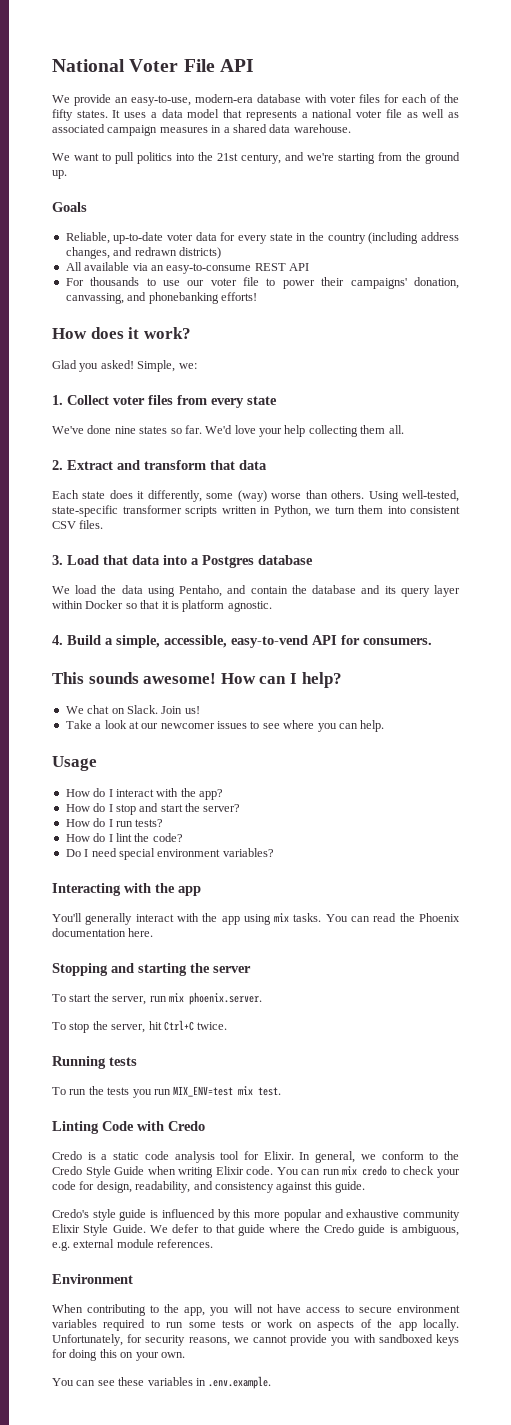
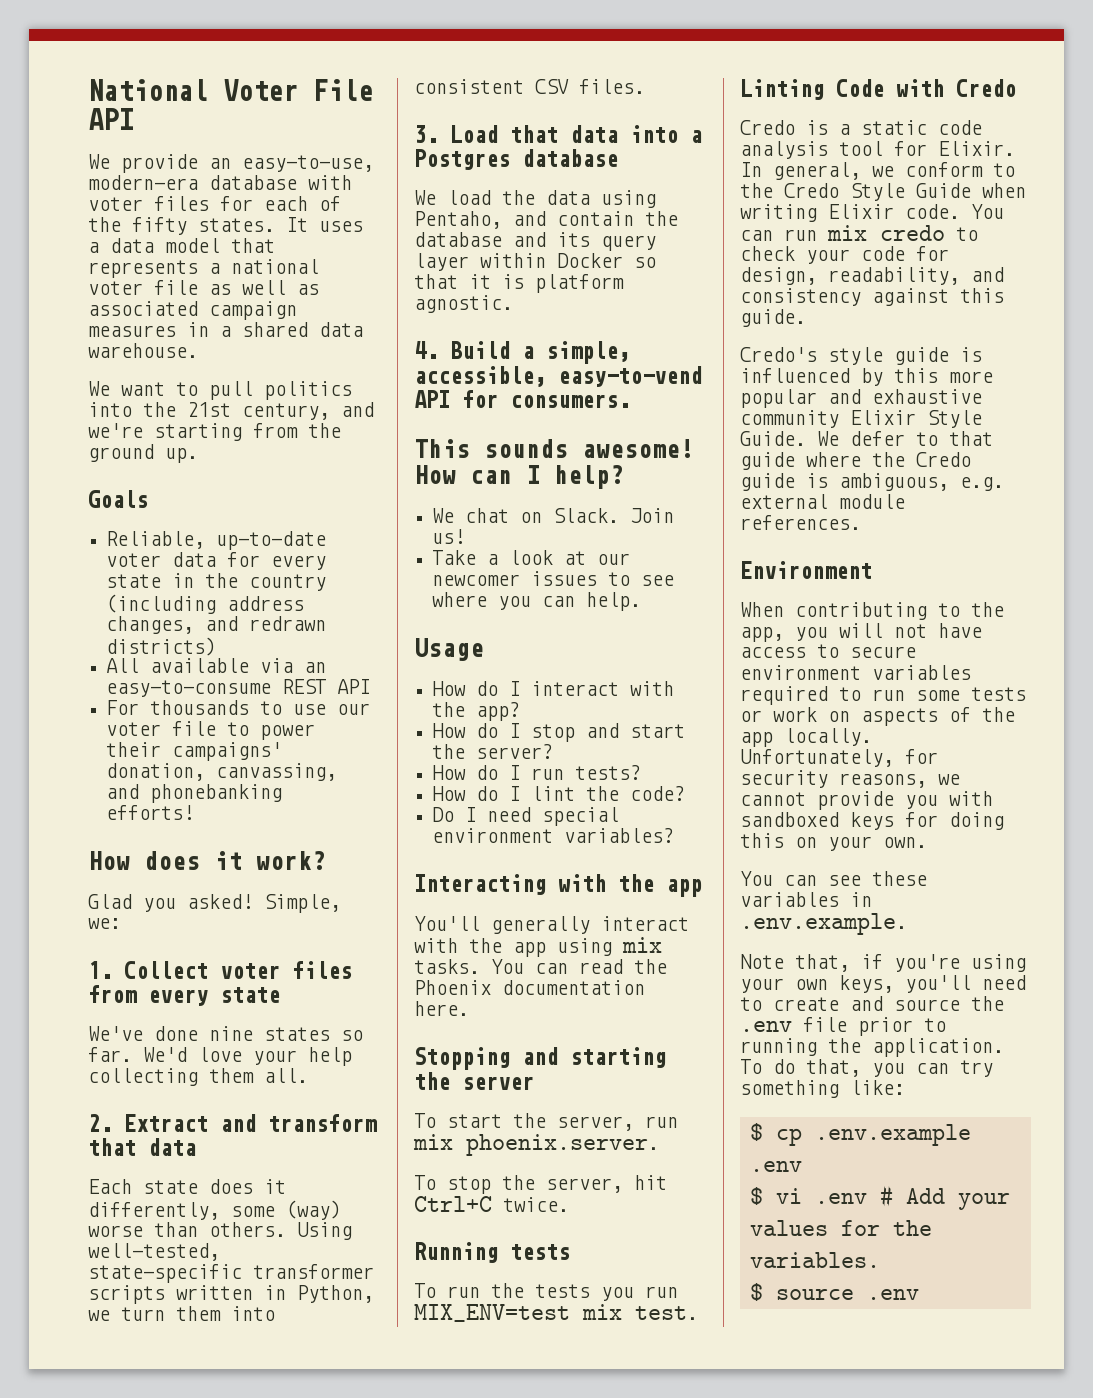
+ Note that, if you're using your own keys, you'll need to create and source the .env file prior to running the application. To do that, you can try something like:
+ $ cp .env.example .env
+ $ vi .env # Add your values for the variables.
+ $ source .env

